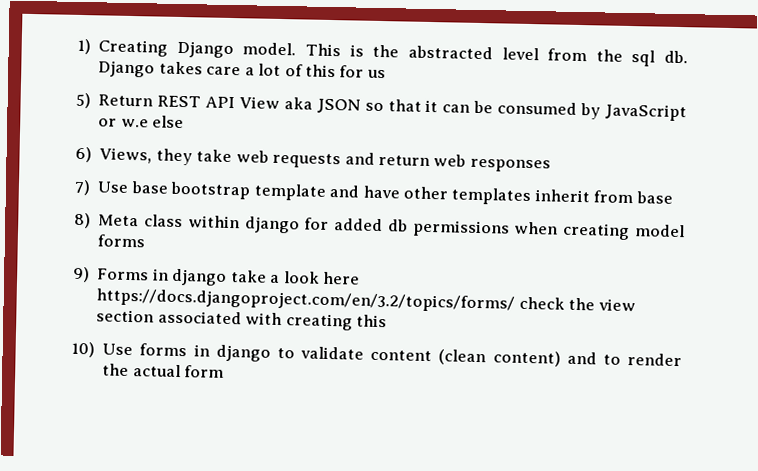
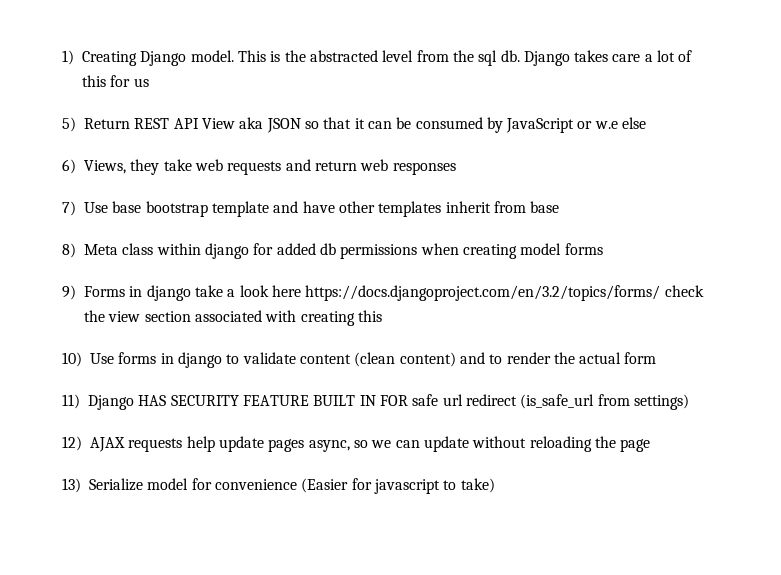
+ 11) Django HAS SECURITY FEATURE BUILT IN FOR safe url redirect (is_safe_url from settings)
+ 12) AJAX requests help update pages async, so we can update without reloading the page
+ 13) Serialize model for convenience (Easier for javascript to take)

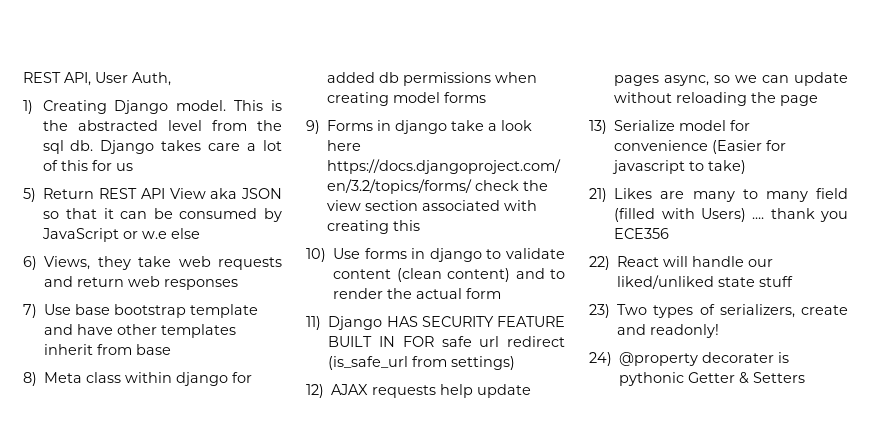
+ REST API, User Auth,
+ 21) Likes are many to many field (filled with Users) .... thank you ECE356
+ 22) React will handle our liked/unliked state stuff
+ 23) Two types of serializers, create and readonly!
+ 24) @property decorater is pythonic Getter & Setters

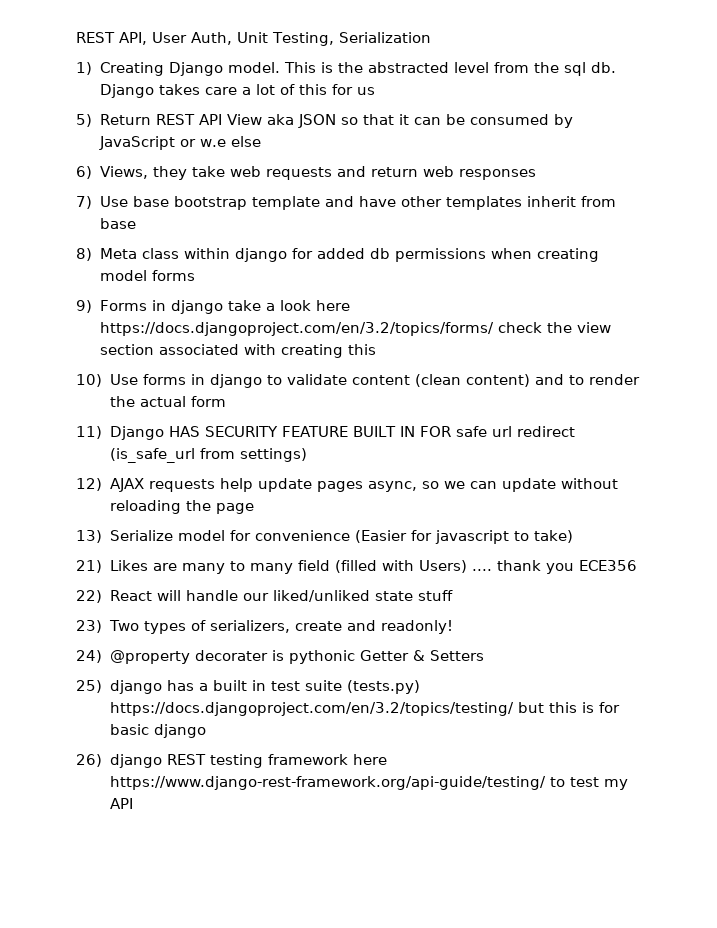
- REST API, User Auth,
+ REST API, User Auth, Unit Testing, Serialization
+ 25) django has a built in test suite (tests.py) https://docs.djangoproject.com/en/3.2/topics/testing/ but this is for basic django
+ 26) django REST testing framework here https://www.django-rest-framework.org/api-guide/testing/ to test my API

